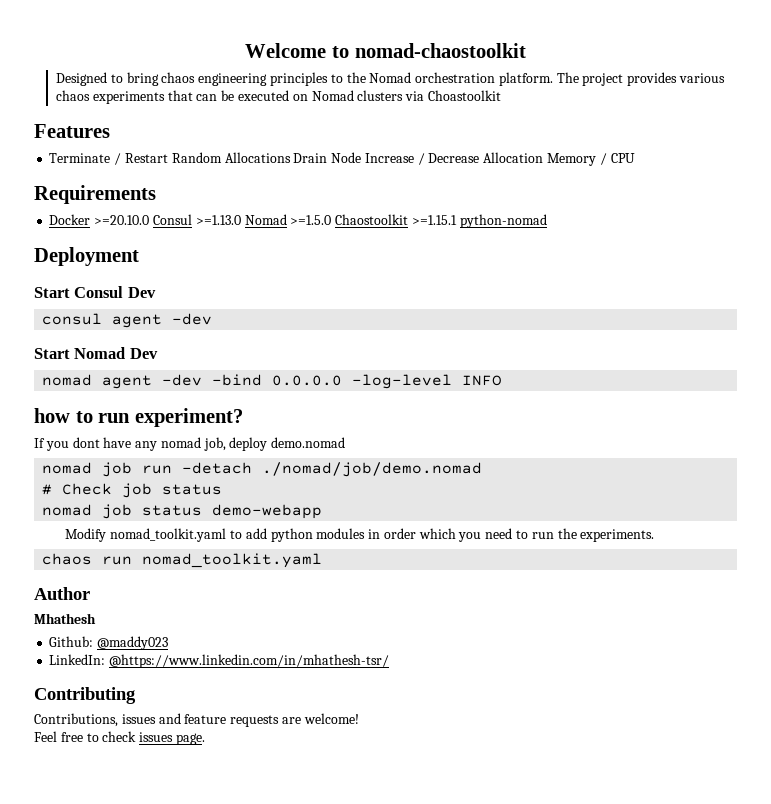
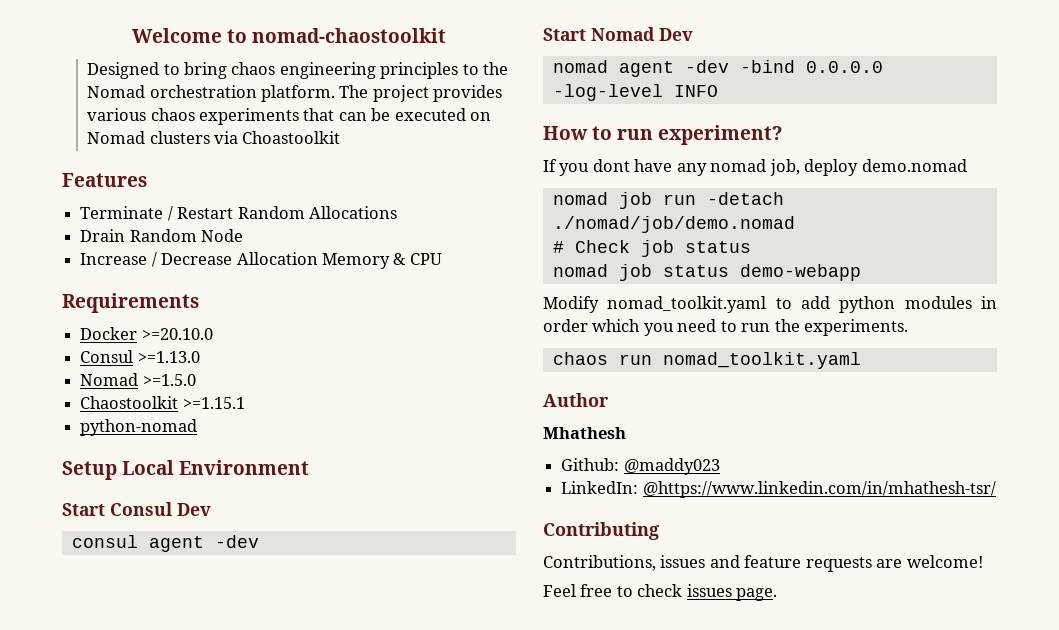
- Terminate / Restart Random Allocations Drain Node Increase / Decrease Allocation Memory / CPU
+ Terminate / Restart Random Allocations
+ Drain Random Node
+ Increase / Decrease Allocation Memory & CPU
- Docker >=20.10.0 Consul >=1.13.0 Nomad >=1.5.0 Chaostoolkit >=1.15.1 python-nomad
+ Docker >=20.10.0
+ Consul >=1.13.0
+ Nomad >=1.5.0
+ Chaostoolkit >=1.15.1
+ python-nomad
- Deployment
+ Setup Local Environment
- how to run experiment?
+ How to run experiment?

